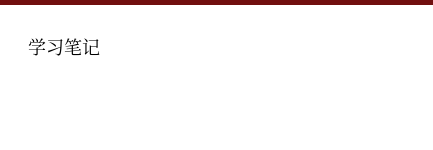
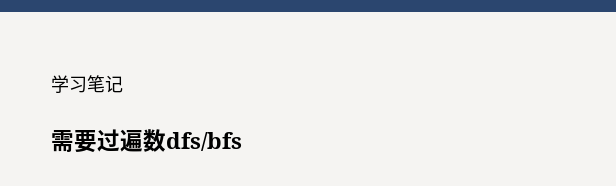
+ 需要过遍数dfs/bfs

